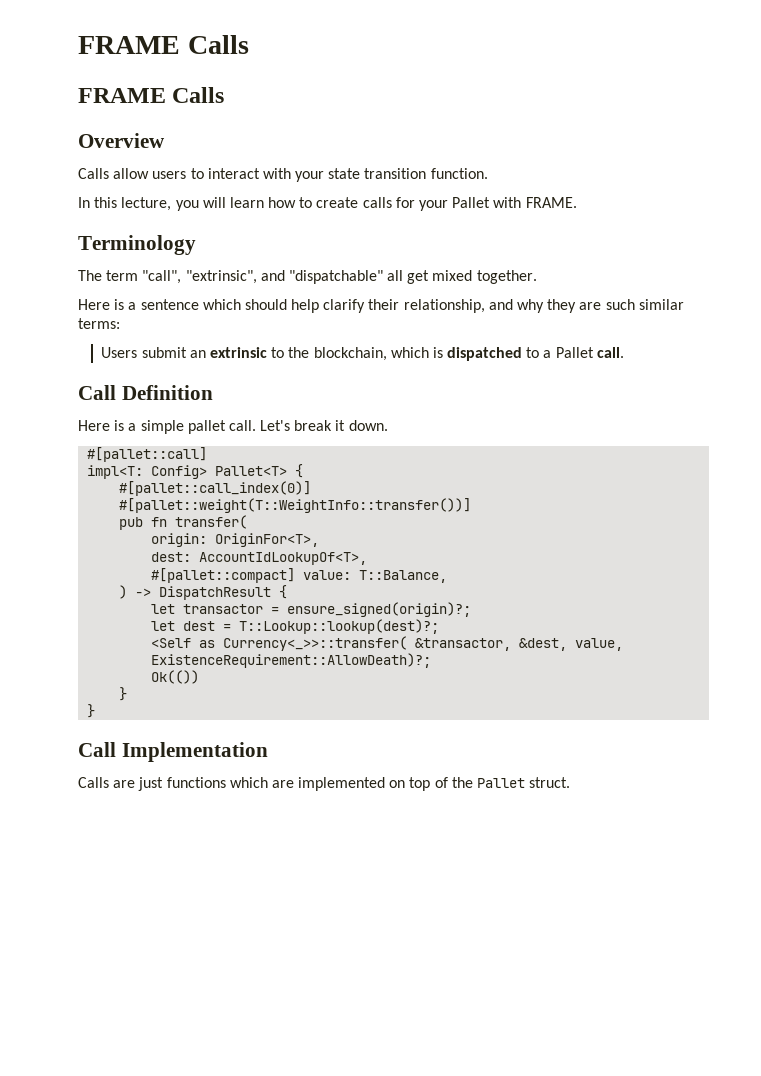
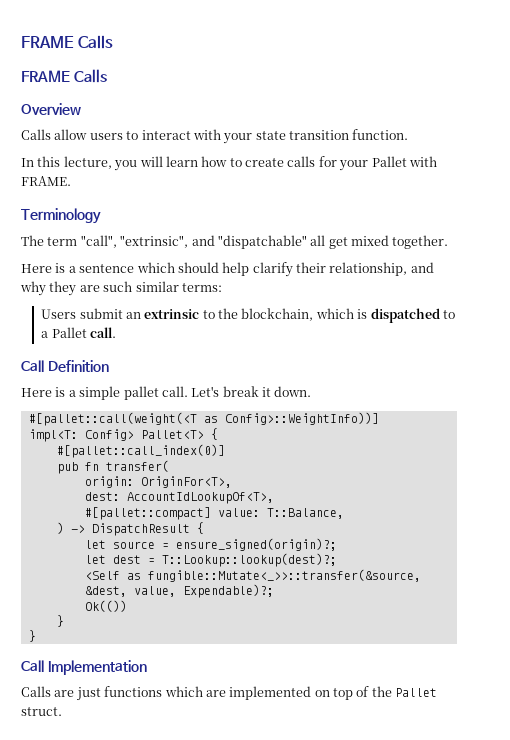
- #[pallet::call]
+ #[pallet::call(weight(<T as Config>::WeightInfo))]
- #[pallet::weight(T::WeightInfo::transfer())]
- let transactor = ensure_signed(origin)?;
+ let source = ensure_signed(origin)?;
- <Self as Currency<_>>::transfer( &transactor, &dest, value, ExistenceRequirement::AllowDeath)?;
+ <Self as fungible::Mutate<_>>::transfer(&source, &dest, value, Expendable)?;

